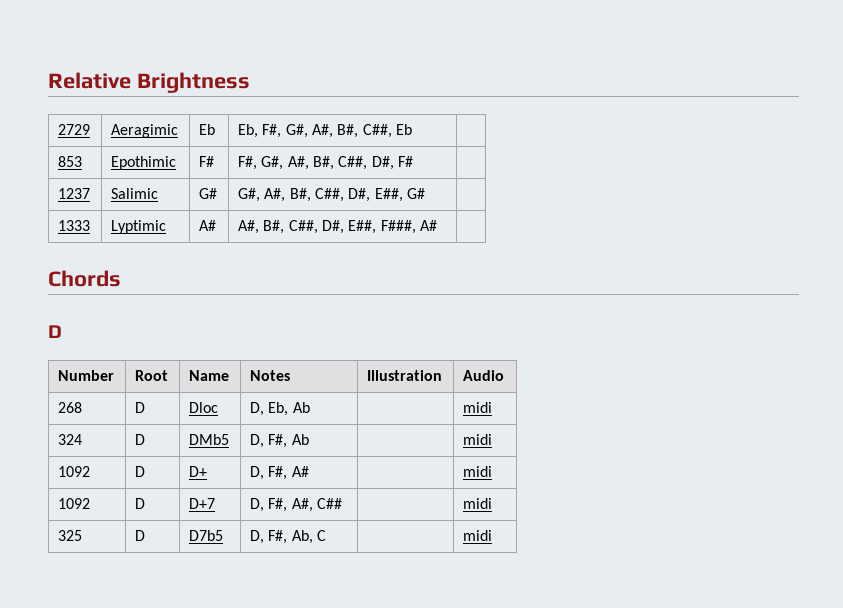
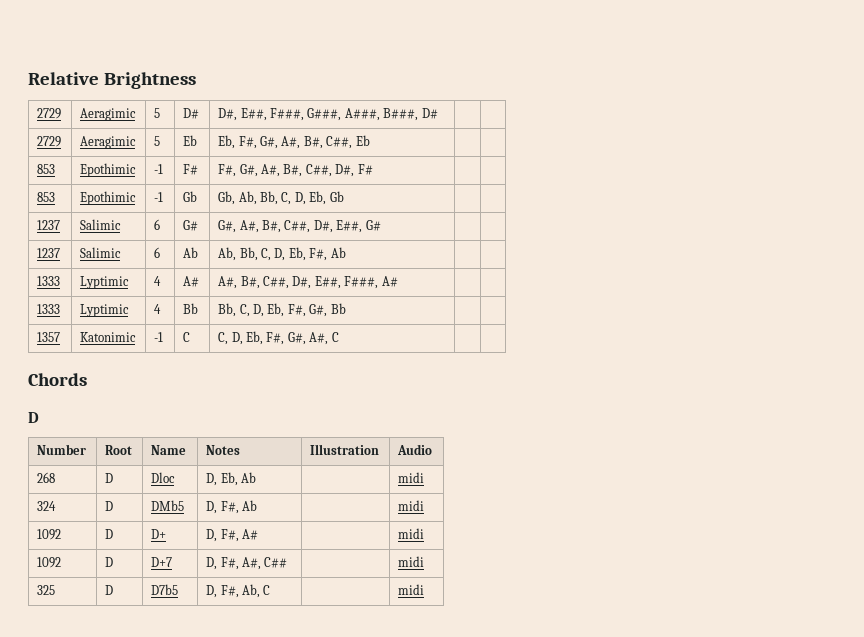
- 2729 | Aeragimic | Eb | Eb, F#, G#, A#, B#, C##, Eb |
- 853 | Epothimic | F# | F#, G#, A#, B#, C##, D#, F# |
- 1237 | Salimic | G# | G#, A#, B#, C##, D#, E##, G# |
- 1333 | Lyptimic | A# | A#, B#, C##, D#, E##, F###, A# |
+ 2729 | Aeragimic | 5 | D# | D#, E##, F###, G###, A###, B###, D# | |
+ 2729 | Aeragimic | 5 | Eb | Eb, F#, G#, A#, B#, C##, Eb | |
+ 853 | Epothimic | -1 | F# | F#, G#, A#, B#, C##, D#, F# | |
+ 853 | Epothimic | -1 | Gb | Gb, Ab, Bb, C, D, Eb, Gb | |
+ 1237 | Salimic | 6 | G# | G#, A#, B#, C##, D#, E##, G# | |
+ 1237 | Salimic | 6 | Ab | Ab, Bb, C, D, Eb, F#, Ab | |
+ 1333 | Lyptimic | 4 | A# | A#, B#, C##, D#, E##, F###, A# | |
+ 1333 | Lyptimic | 4 | Bb | Bb, C, D, Eb, F#, G#, Bb | |
+ 1357 | Katonimic | -1 | C | C, D, Eb, F#, G#, A#, C | |

